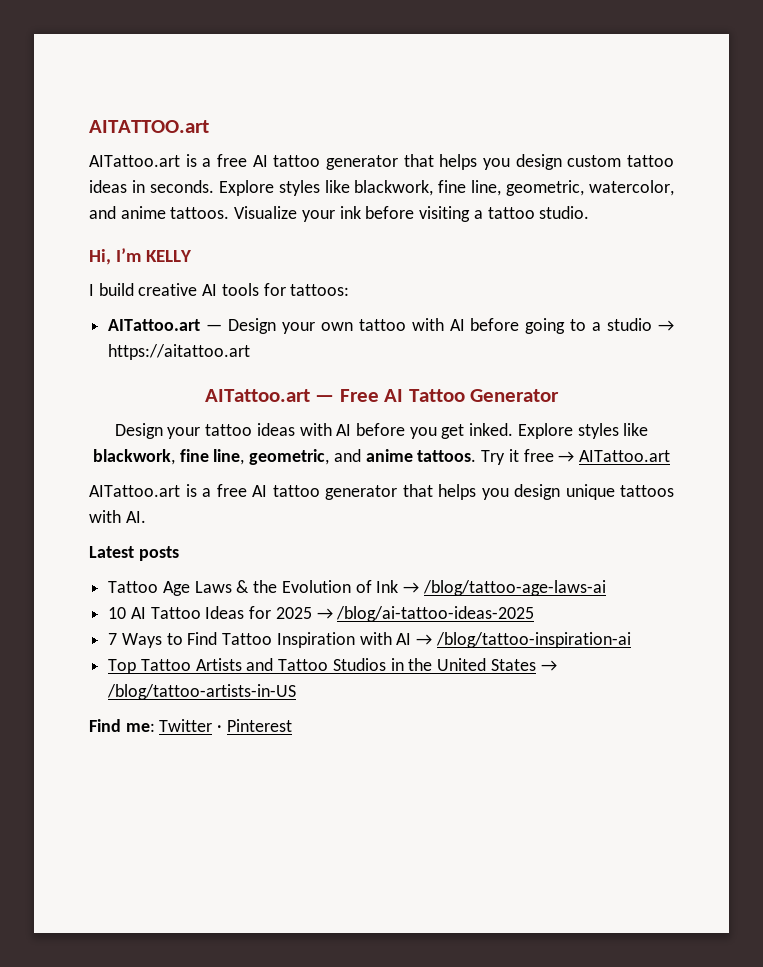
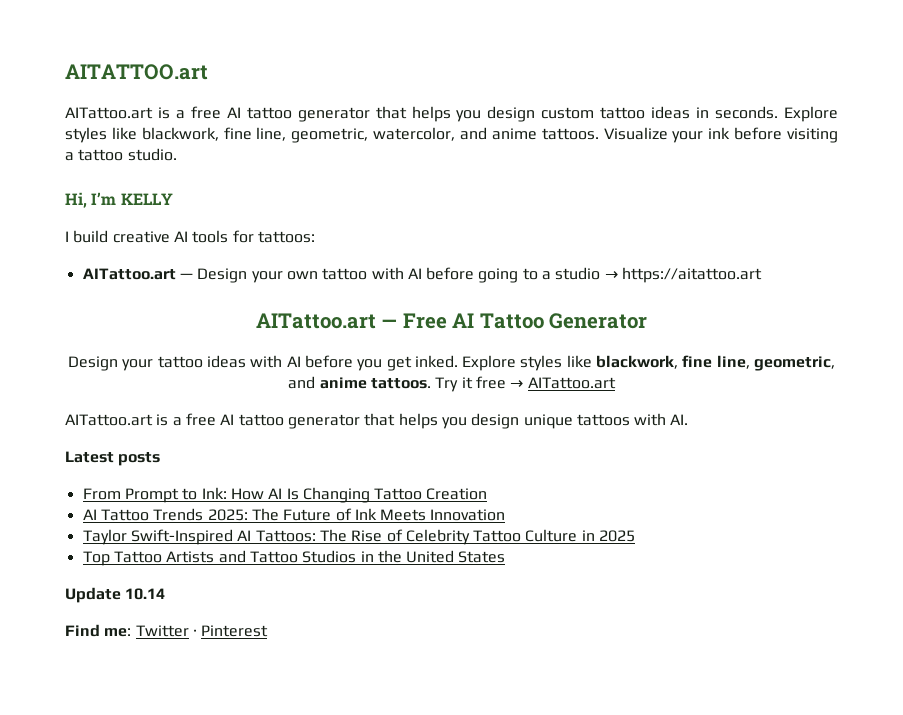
- Tattoo Age Laws & the Evolution of Ink → /blog/tattoo-age-laws-ai
- 10 AI Tattoo Ideas for 2025 → /blog/ai-tattoo-ideas-2025
- 7 Ways to Find Tattoo Inspiration with AI → /blog/tattoo-inspiration-ai
+ From Prompt to Ink: How AI Is Changing Tattoo Creation
+ AI Tattoo Trends 2025: The Future of Ink Meets Innovation
+ Taylor Swift-Inspired AI Tattoos: The Rise of Celebrity Tattoo Culture in 2025
- Top Tattoo Artists and Tattoo Studios in the United States → /blog/tattoo-artists-in-US
+ Top Tattoo Artists and Tattoo Studios in the United States
+ Update 10.14

